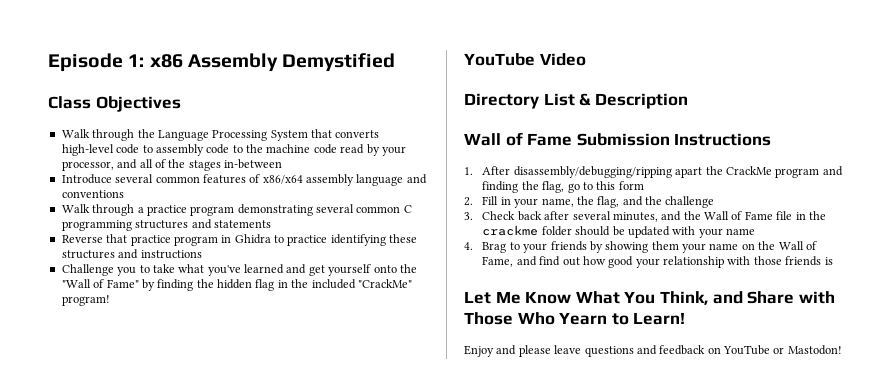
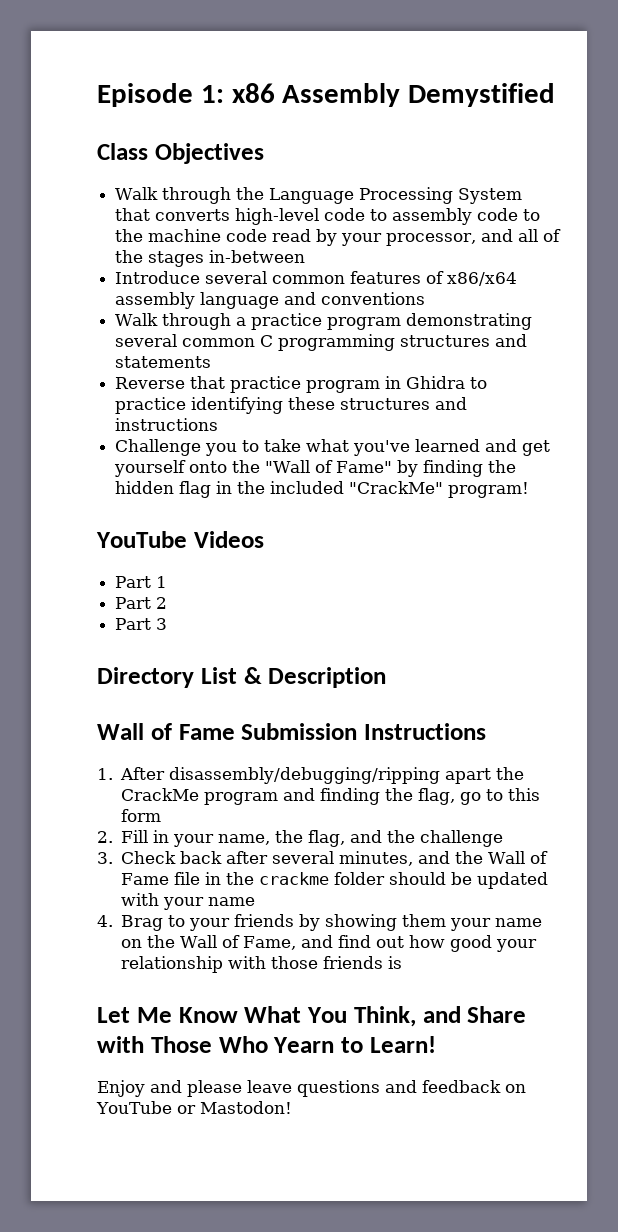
- YouTube Video
+ YouTube Videos
+ Part 1
+ Part 2
+ Part 3

